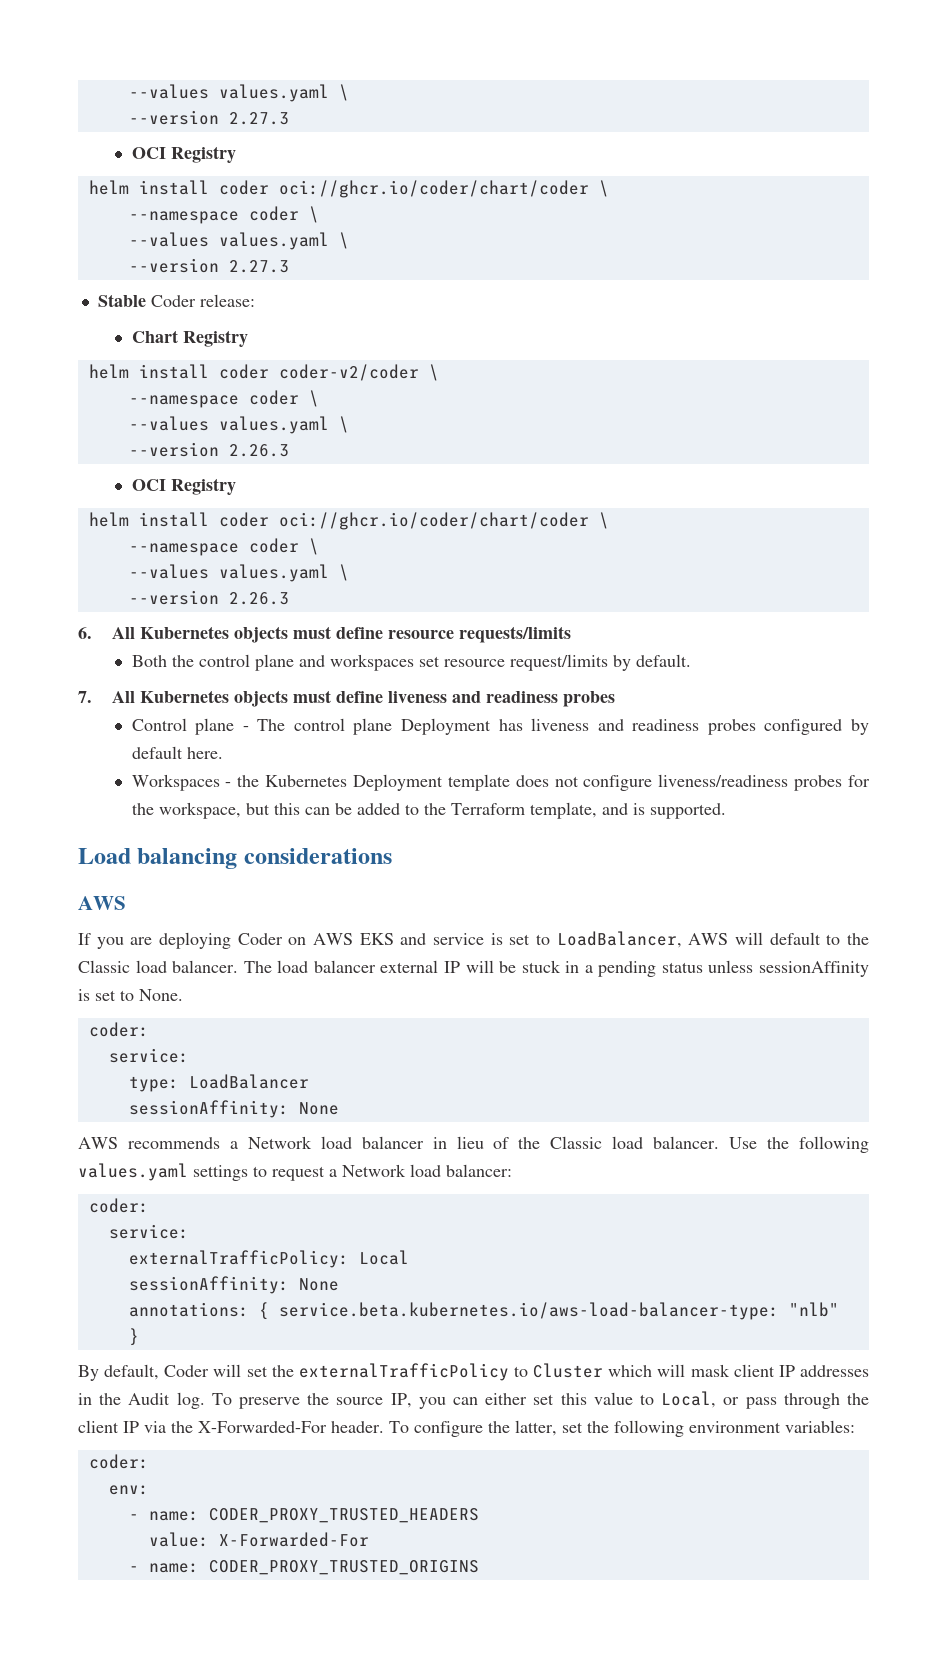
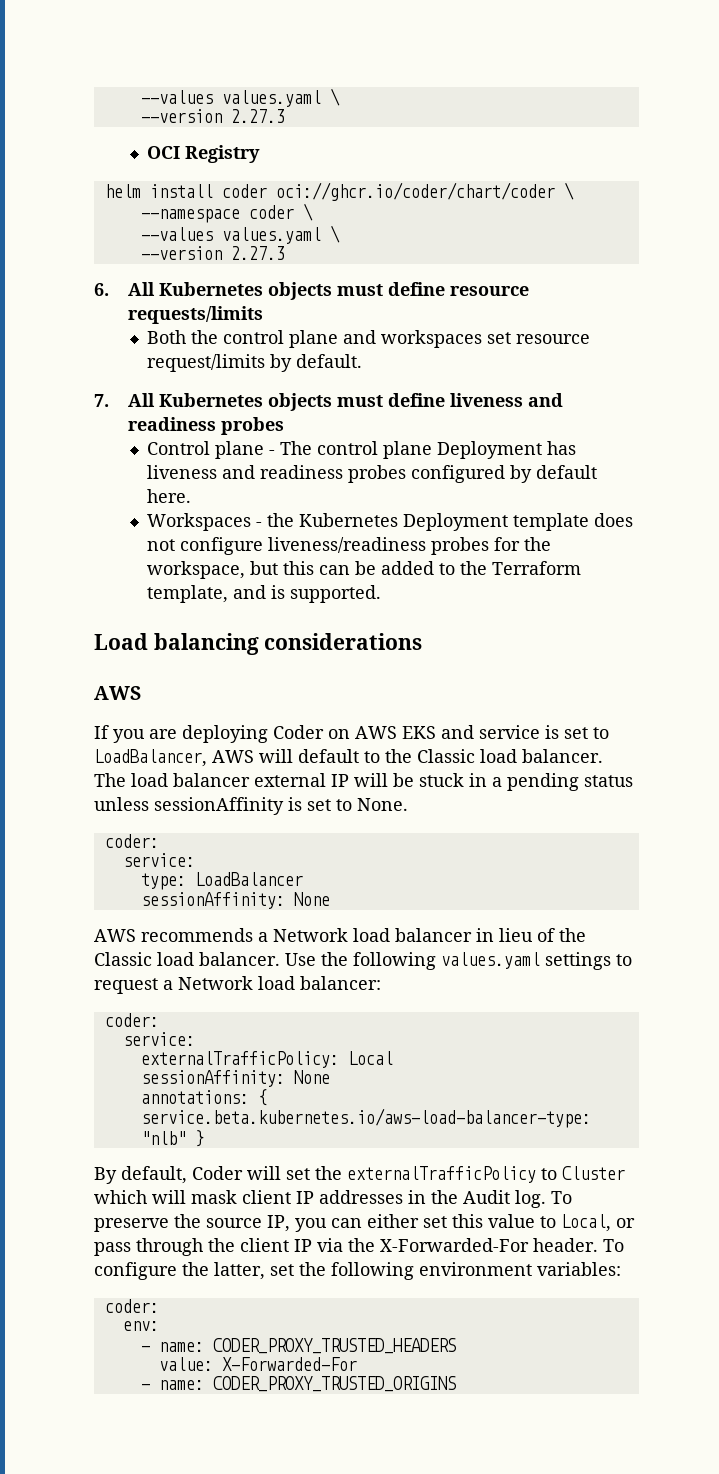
- Stable Coder release:
- Chart Registry
- helm install coder coder-v2/coder \
- --namespace coder \
- --values values.yaml \
- --version 2.26.3
- OCI Registry
- helm install coder oci://ghcr.io/coder/chart/coder \
- --namespace coder \
- --values values.yaml \
- --version 2.26.3

